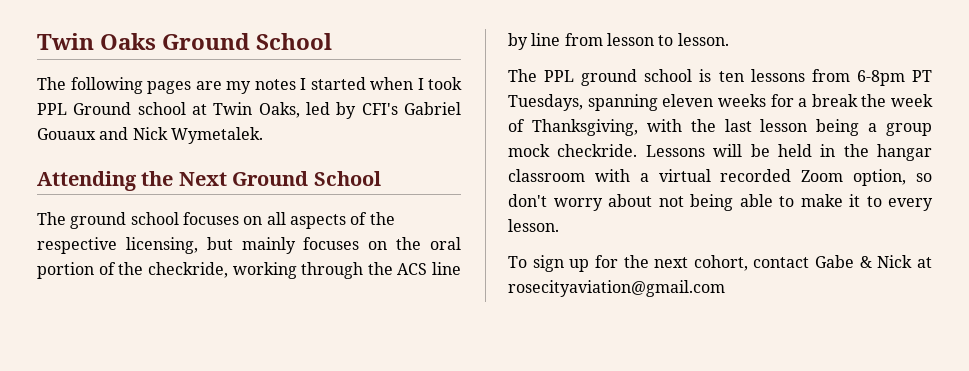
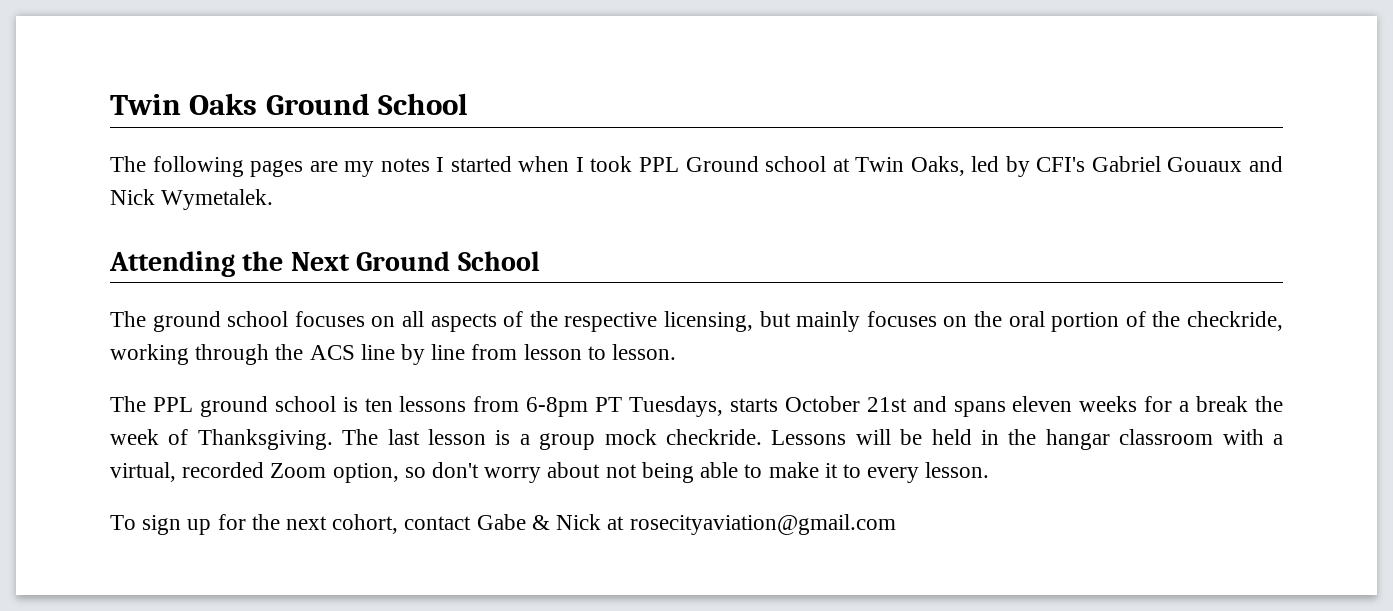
- The PPL ground school is ten lessons from 6-8pm PT Tuesdays, spanning eleven weeks for a break the week of Thanksgiving, with the last lesson being a group mock checkride.
+ The PPL ground school is ten lessons from 6-8pm PT Tuesdays, starts October 21st and spans eleven weeks for a break the week of Thanksgiving. The last lesson is a group mock checkride.
- Lessons will be held in the hangar classroom with a virtual recorded Zoom option, so don't worry about not being able to make it to every lesson.
+ Lessons will be held in the hangar classroom with a virtual, recorded Zoom option, so don't worry about not being able to make it to every lesson.

